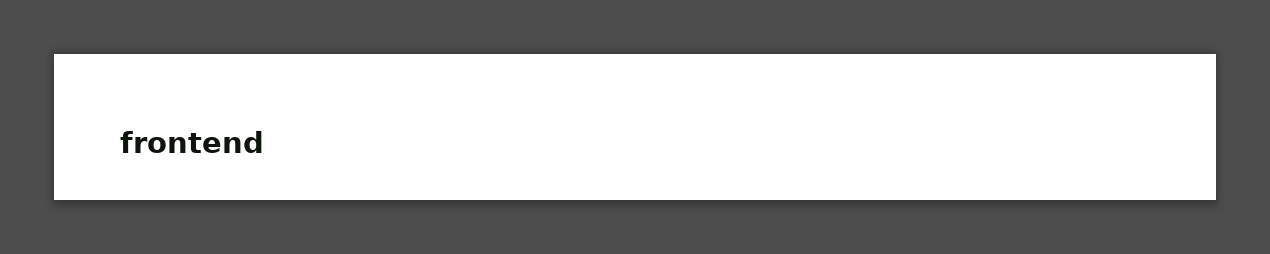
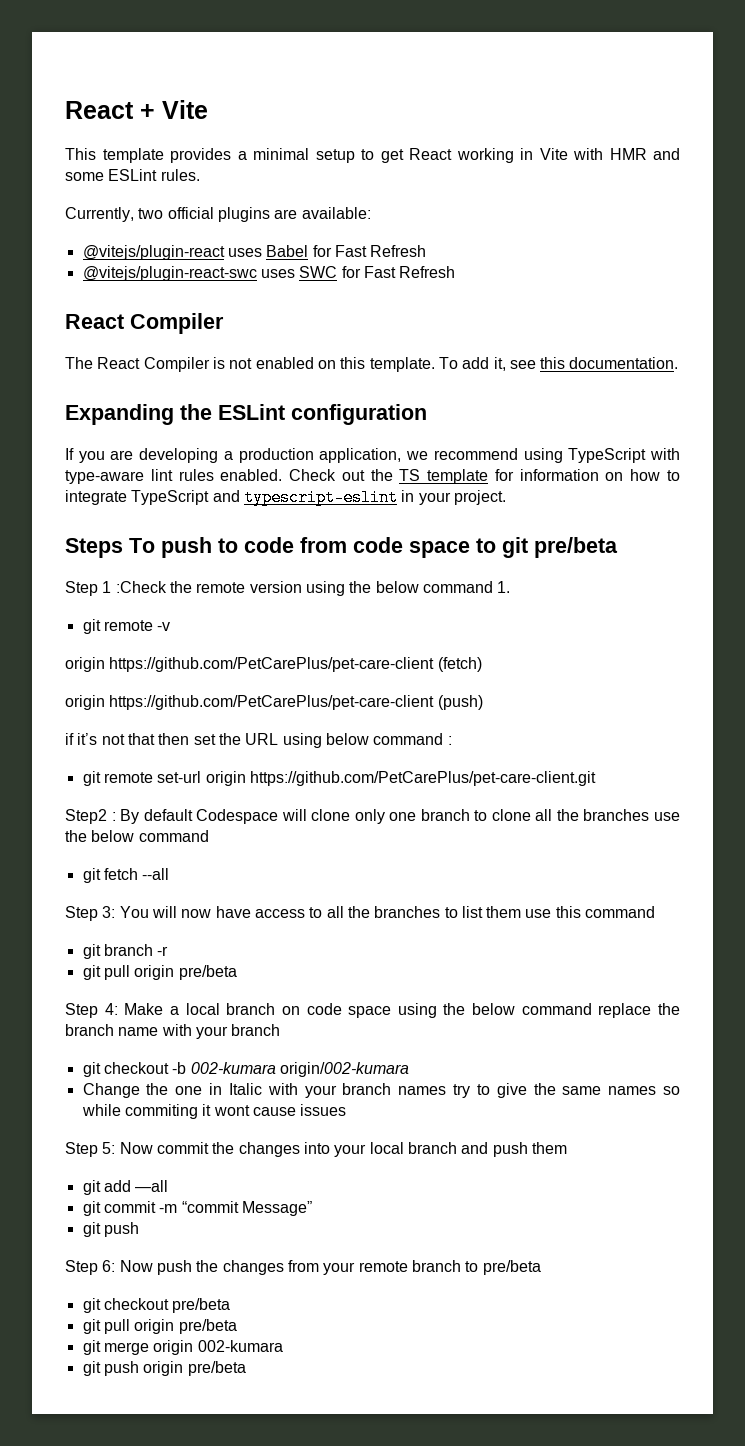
- frontend
+ React + Vite
+ This template provides a minimal setup to get React working in Vite with HMR and some ESLint rules.
+ Currently, two official plugins are available:
+ @vitejs/plugin-react uses Babel for Fast Refresh
+ @vitejs/plugin-react-swc uses SWC for Fast Refresh
+ React Compiler
+ The React Compiler is not enabled on this template. To add it, see this documentation.
+ Expanding the ESLint configuration
+ If you are developing a production application, we recommend using TypeScript with type-aware lint rules enabled. Check out the TS template for information on how to integrate TypeScript and typescript-eslint in your project.
+ Steps To push to code from code space to git pre/beta
+ Step 1 :Check the remote version using the below command 1.
+ git remote -v
+ origin https://github.com/PetCarePlus/pet-care-client (fetch)
+ origin https://github.com/PetCarePlus/pet-care-client (push)
+ if it’s not that then set the URL using below command :
+ git remote set-url origin https://github.com/PetCarePlus/pet-care-client.git
+ Step2 : By default Codespace will clone only one branch to clone all the branches use the below command
+ git fetch --all
+ Step 3: You will now have access to all the branches to list them use this command
+ git branch -r
+ git pull origin pre/beta
+ Step 4: Make a local branch on code space using the below command replace the branch name with your branch
+ git checkout -b 002-kumara origin/002-kumara
+ Change the one in Italic with your branch names try to give the same names so while commiting it wont cause issues
+ Step 5: Now commit the changes into your local branch and push them
+ git add —all
+ git commit -m “commit Message”
+ git push
+ Step 6: Now push the changes from your remote branch to pre/beta
+ git checkout pre/beta
+ git pull origin pre/beta
+ git merge origin 002-kumara
+ git push origin pre/beta

